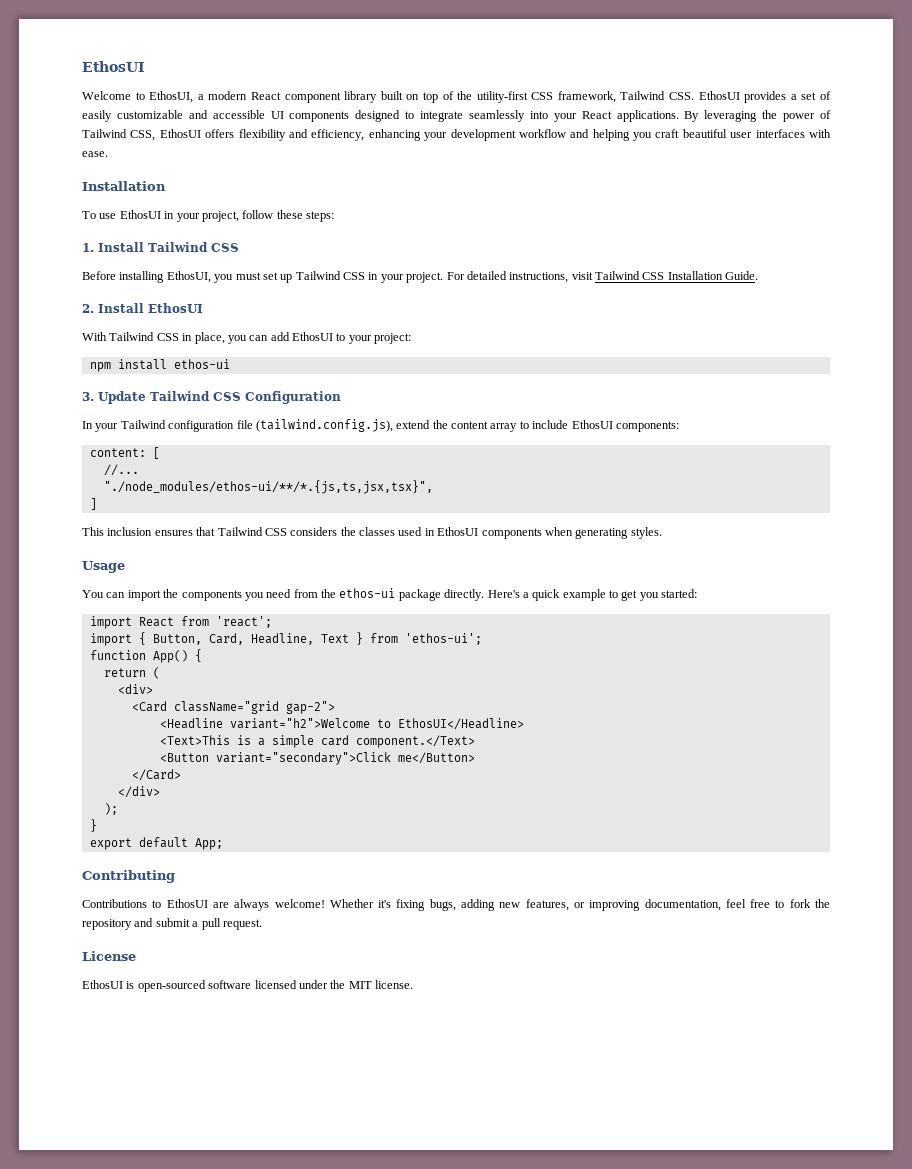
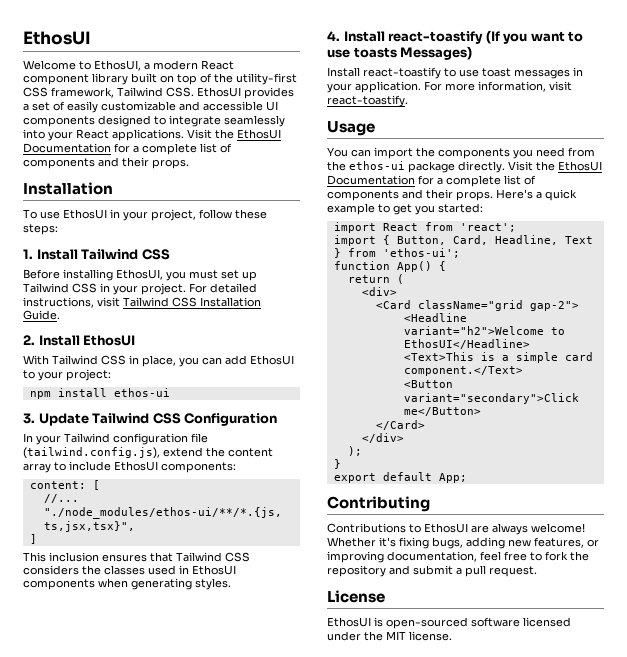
- Welcome to EthosUI, a modern React component library built on top of the utility-first CSS framework, Tailwind CSS. EthosUI provides a set of easily customizable and accessible UI components designed to integrate seamlessly into your React applications. By leveraging the power of Tailwind CSS, EthosUI offers flexibility and efficiency, enhancing your development workflow and helping you craft beautiful user interfaces with ease.
+ Welcome to EthosUI, a modern React component library built on top of the utility-first CSS framework, Tailwind CSS. EthosUI provides a set of easily customizable and accessible UI components designed to integrate seamlessly into your React applications. Visit the EthosUI Documentation for a complete list of components and their props.
+ 4. Install react-toastify (If you want to use toasts Messages)
+ Install react-toastify to use toast messages in your application. For more information, visit react-toastify.
- You can import the components you need from the ethos-ui package directly.
+ You can import the components you need from the ethos-ui package directly. Visit the EthosUI Documentation for a complete list of components and their props.

